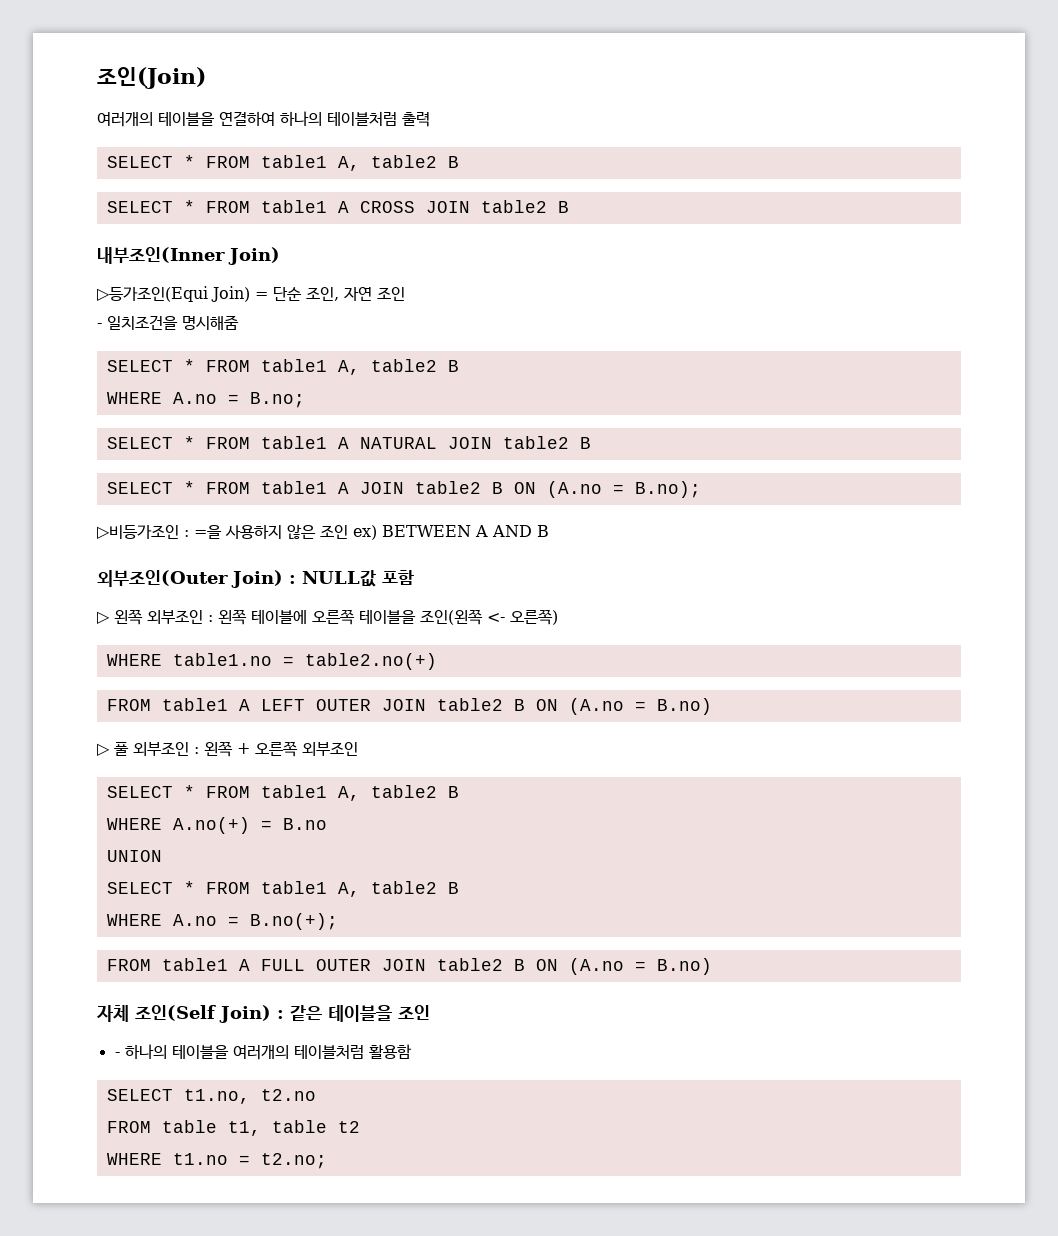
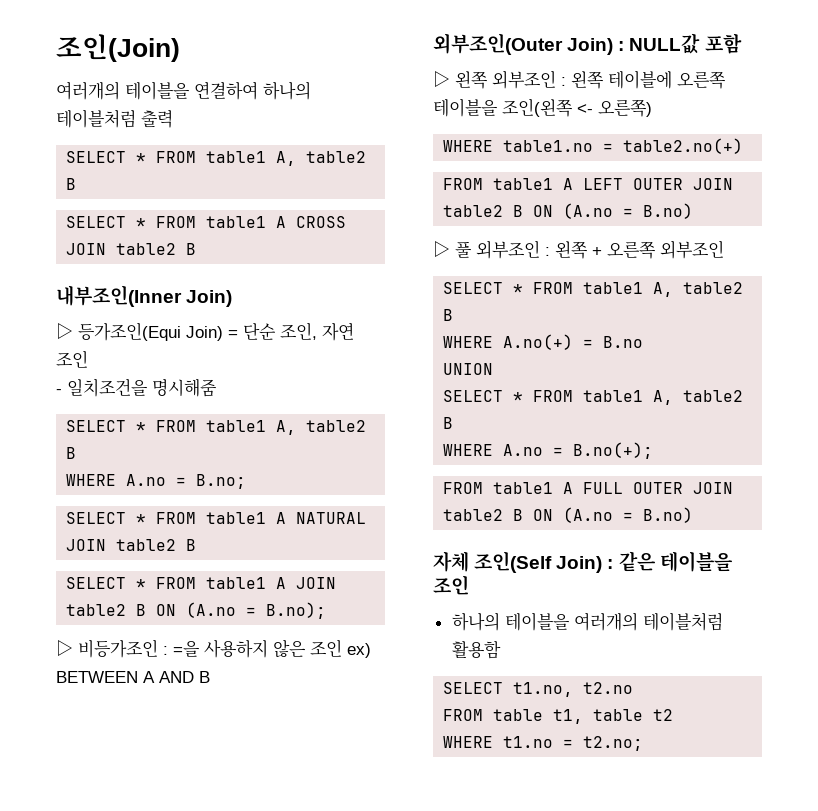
- ▷등가조인(Equi Join) = 단순 조인, 자연 조인
+ ▷ 등가조인(Equi Join) = 단순 조인, 자연 조인
- ▷비등가조인 : =을 사용하지 않은 조인 ex) BETWEEN A AND B
+ ▷ 비등가조인 : =을 사용하지 않은 조인 ex) BETWEEN A AND B
- - 하나의 테이블을 여러개의 테이블처럼 활용함
+ 하나의 테이블을 여러개의 테이블처럼 활용함

